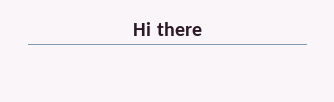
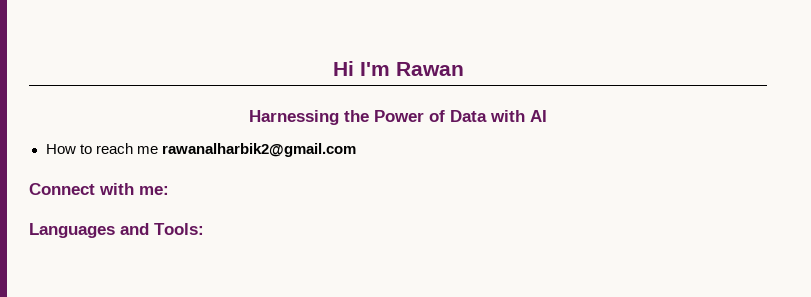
- Hi there
+ Hi I'm Rawan
+ Harnessing the Power of Data with AI
+ How to reach me rawanalharbik2@gmail.com
+ Connect with me:
+ Languages and Tools:

